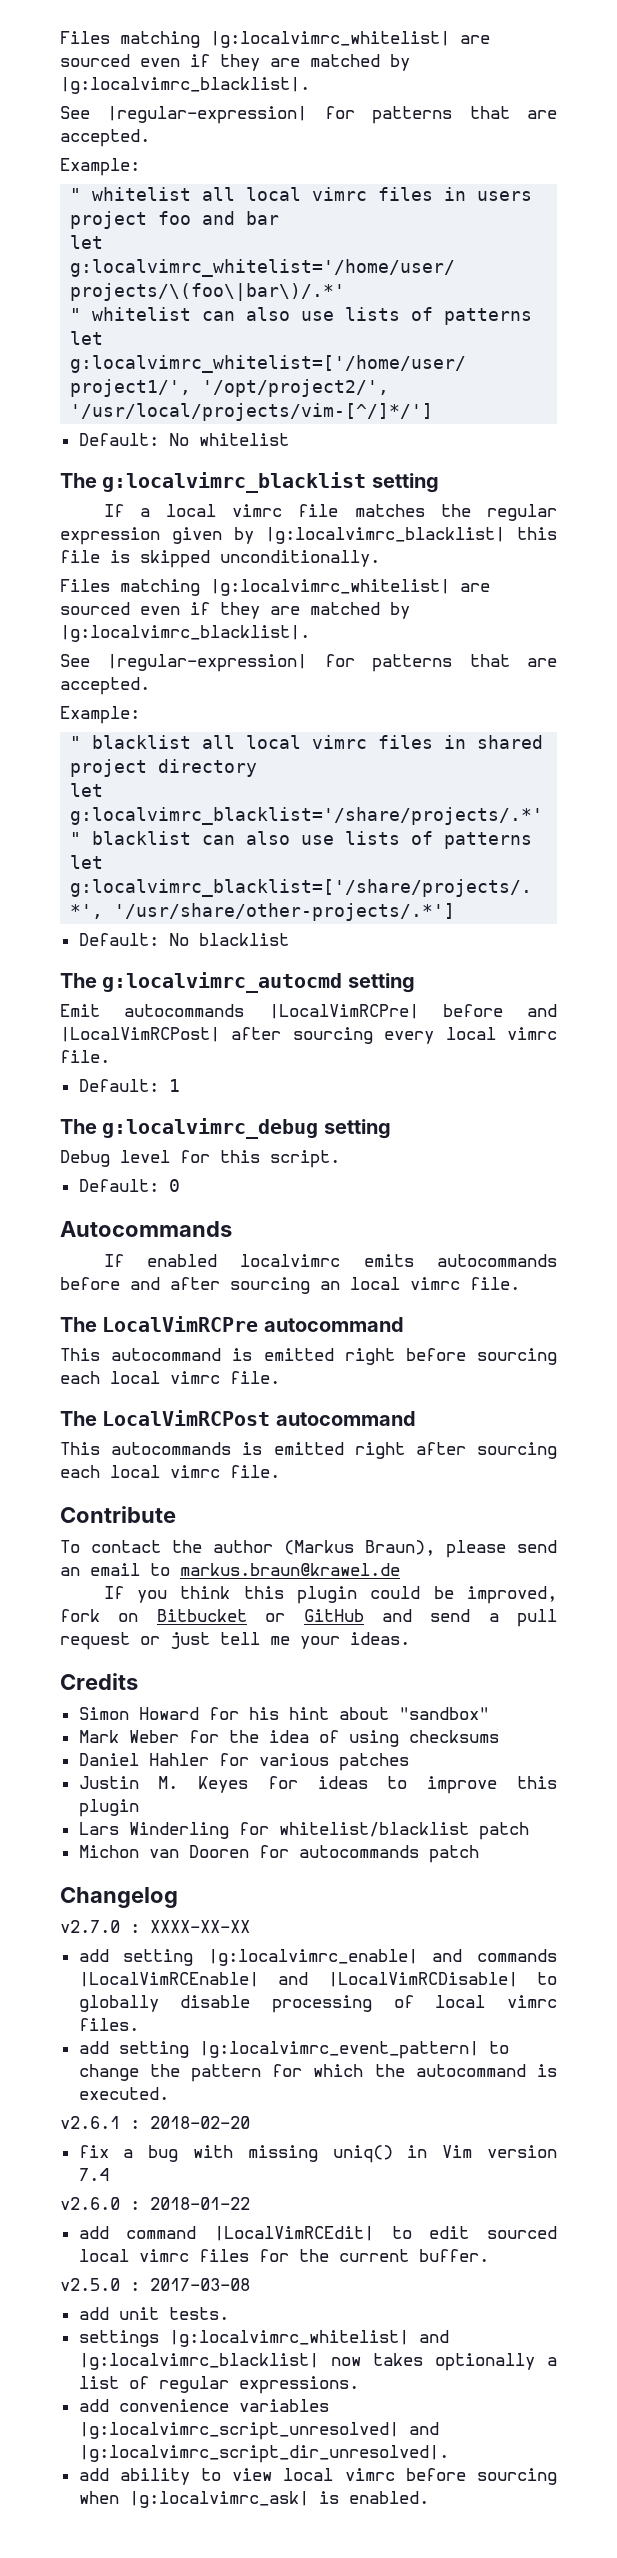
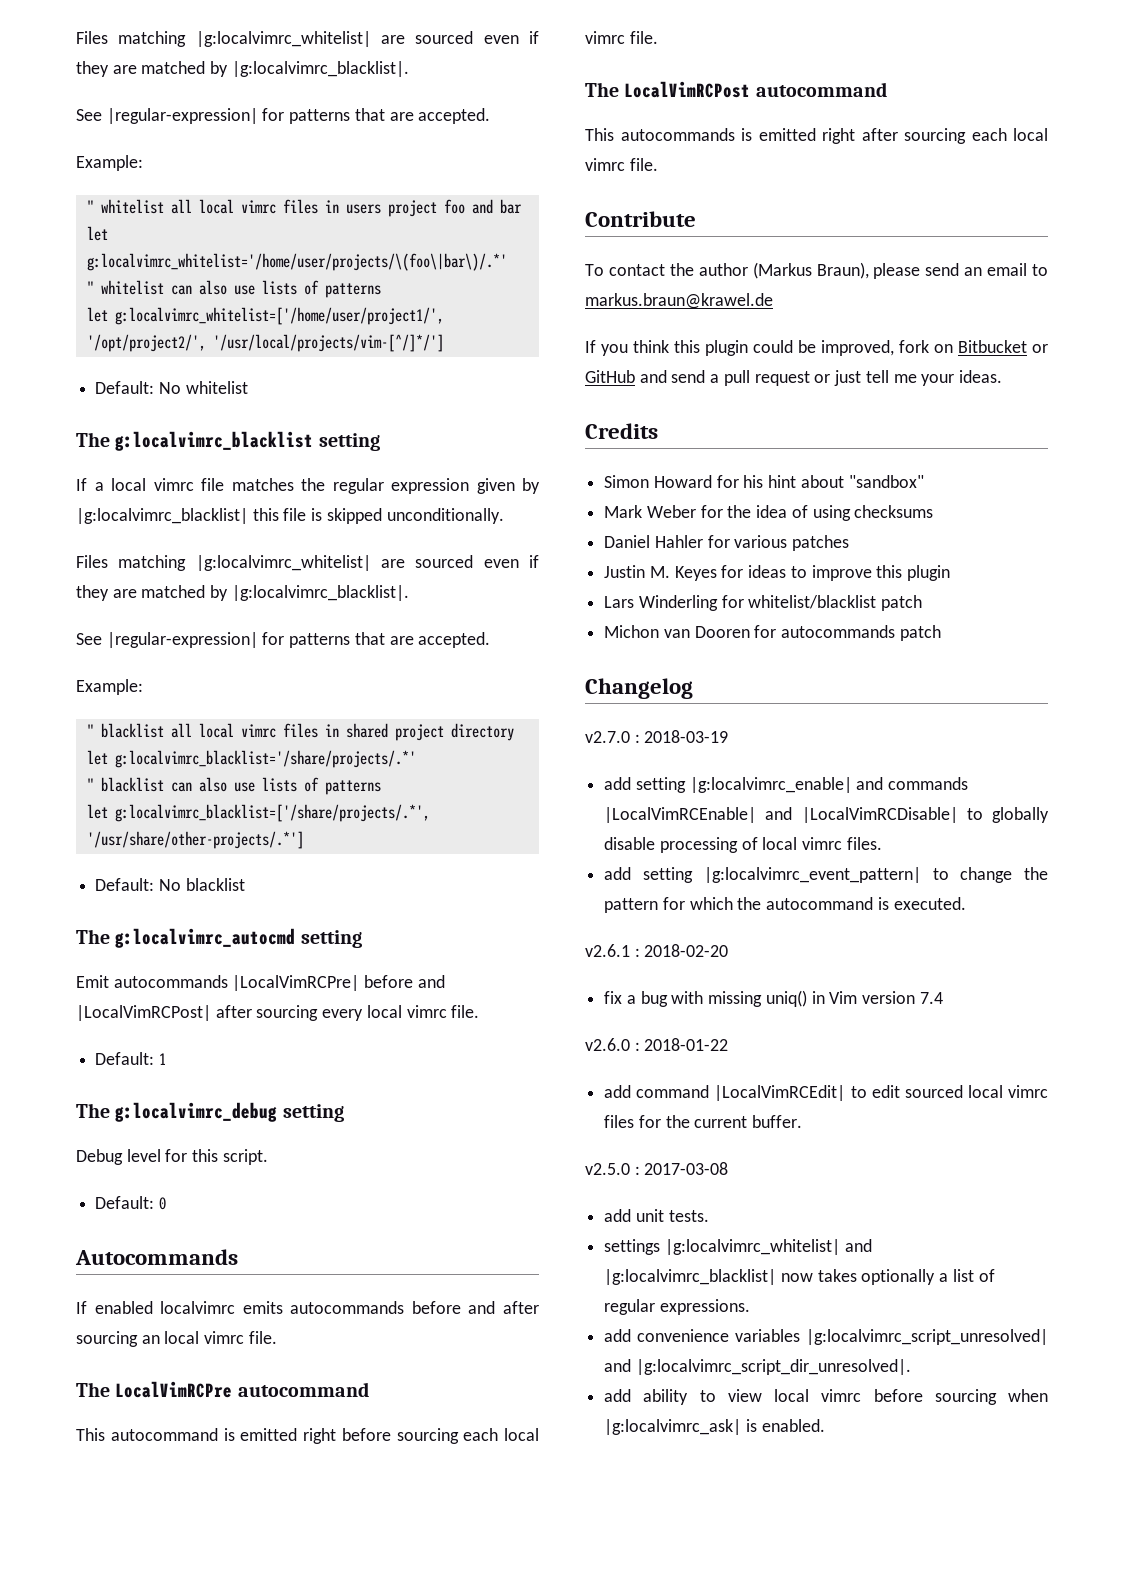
- v2.7.0 : XXXX-XX-XX
+ v2.7.0 : 2018-03-19

